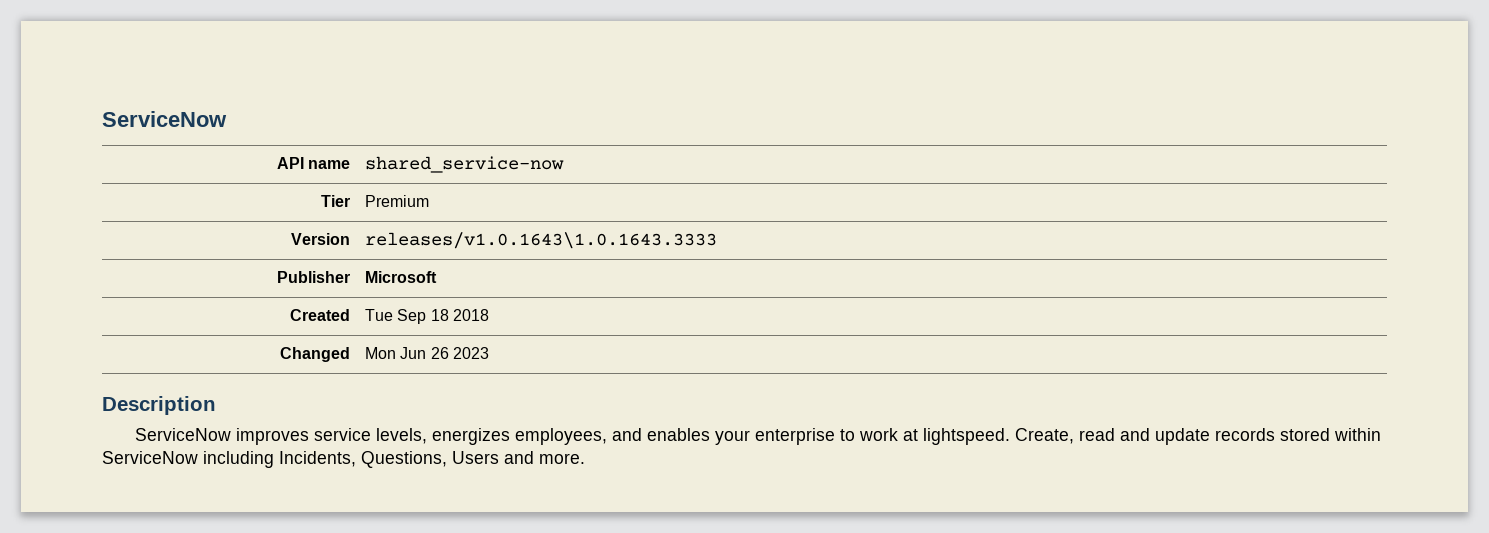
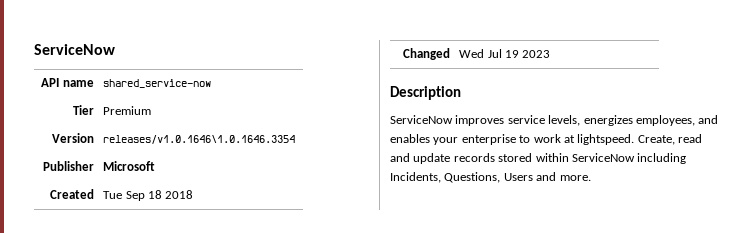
- Version | releases/v1.0.1643\1.0.1643.3333
+ Version | releases/v1.0.1646\1.0.1646.3354
- Changed | Mon Jun 26 2023
+ Changed | Wed Jul 19 2023

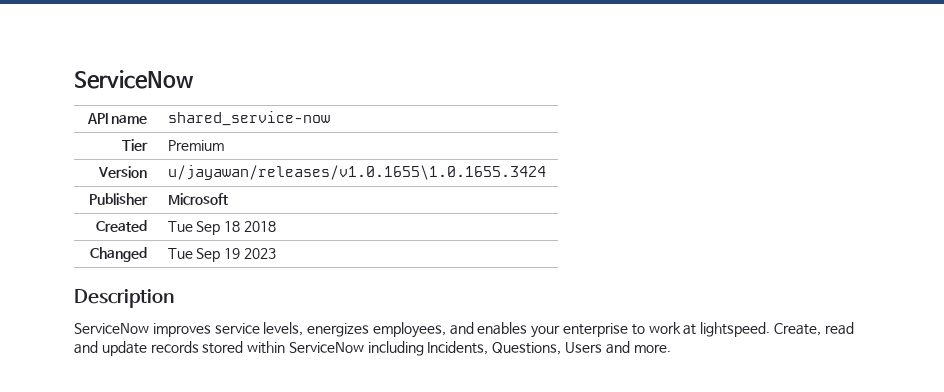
- Version | releases/v1.0.1646\1.0.1646.3354
+ Version | u/jayawan/releases/v1.0.1655\1.0.1655.3424
- Changed | Wed Jul 19 2023
+ Changed | Tue Sep 19 2023

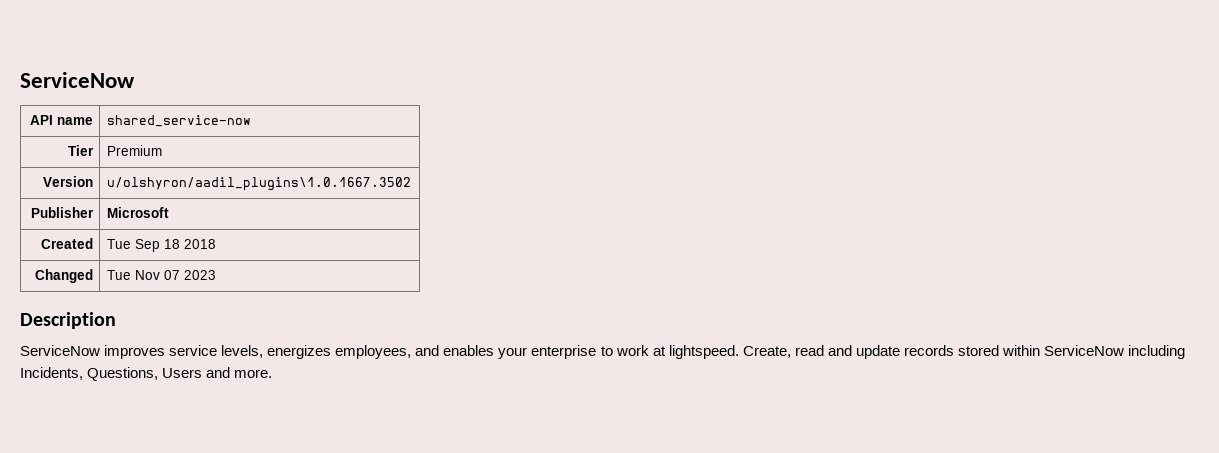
- Version | u/jayawan/releases/v1.0.1655\1.0.1655.3424
+ Version | u/olshyron/aadil_plugins\1.0.1667.3502
- Changed | Tue Sep 19 2023
+ Changed | Tue Nov 07 2023

